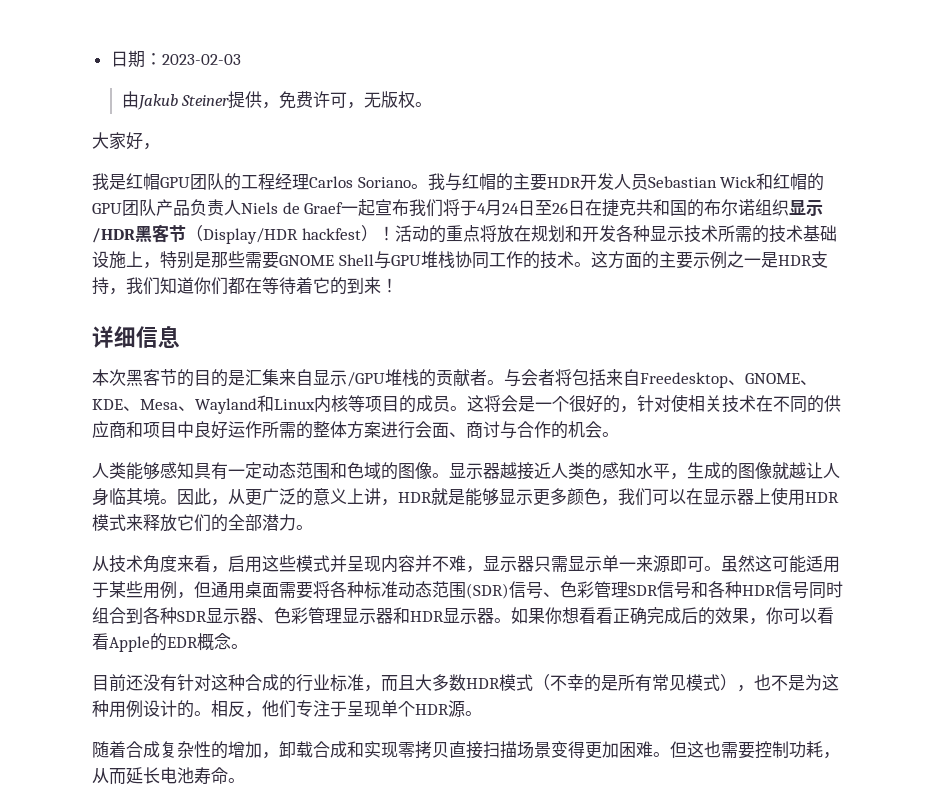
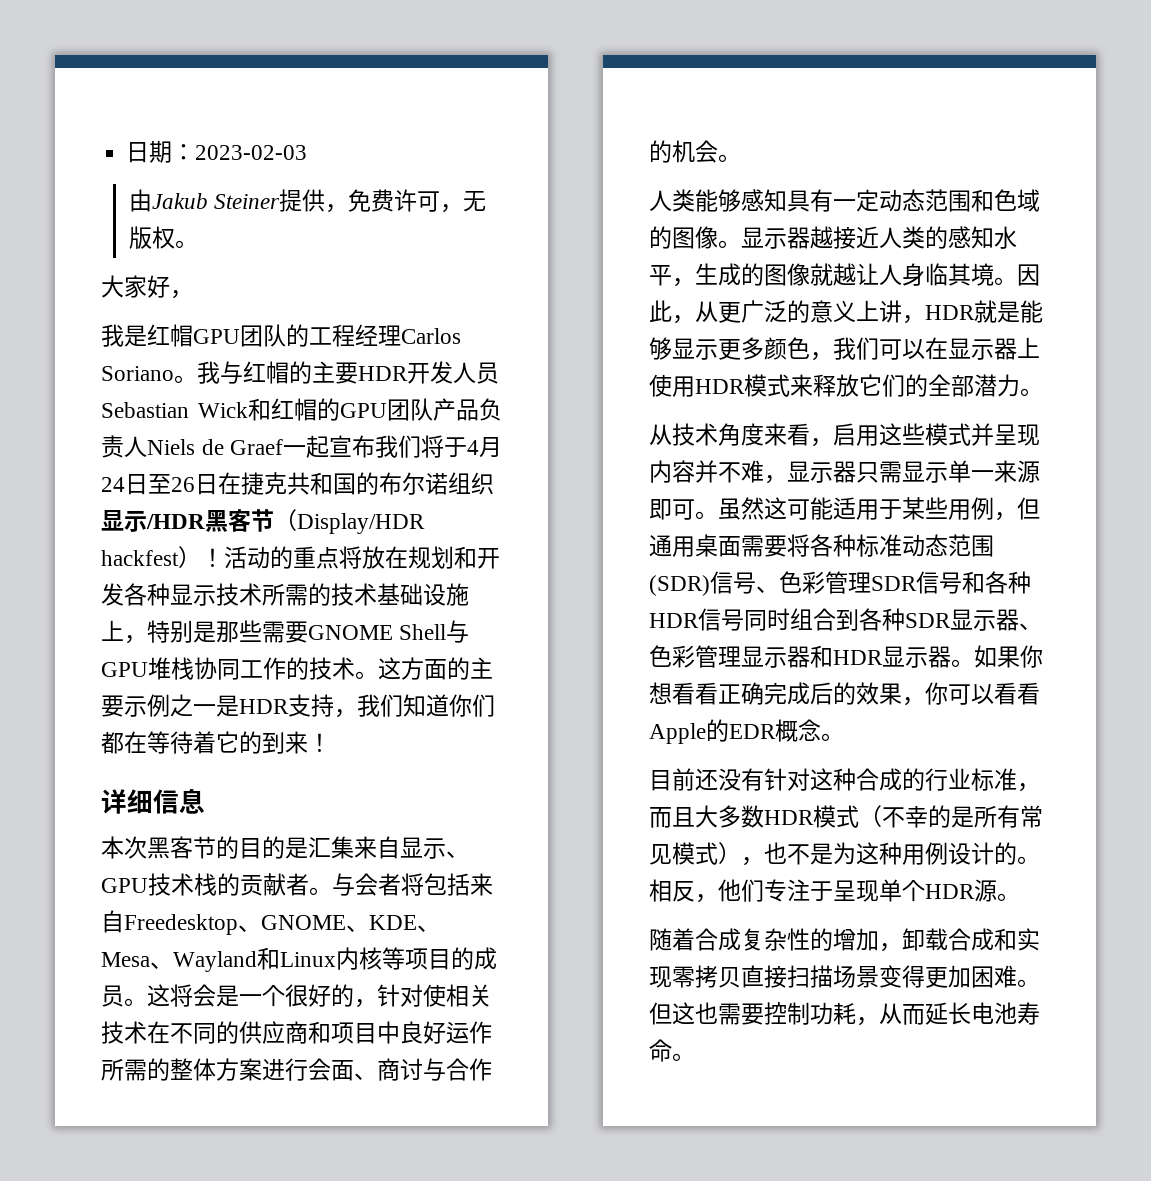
- 本次黑客节的目的是汇集来自显示/GPU堆栈的贡献者。
+ 本次黑客节的目的是汇集来自显示、GPU技术栈的贡献者。

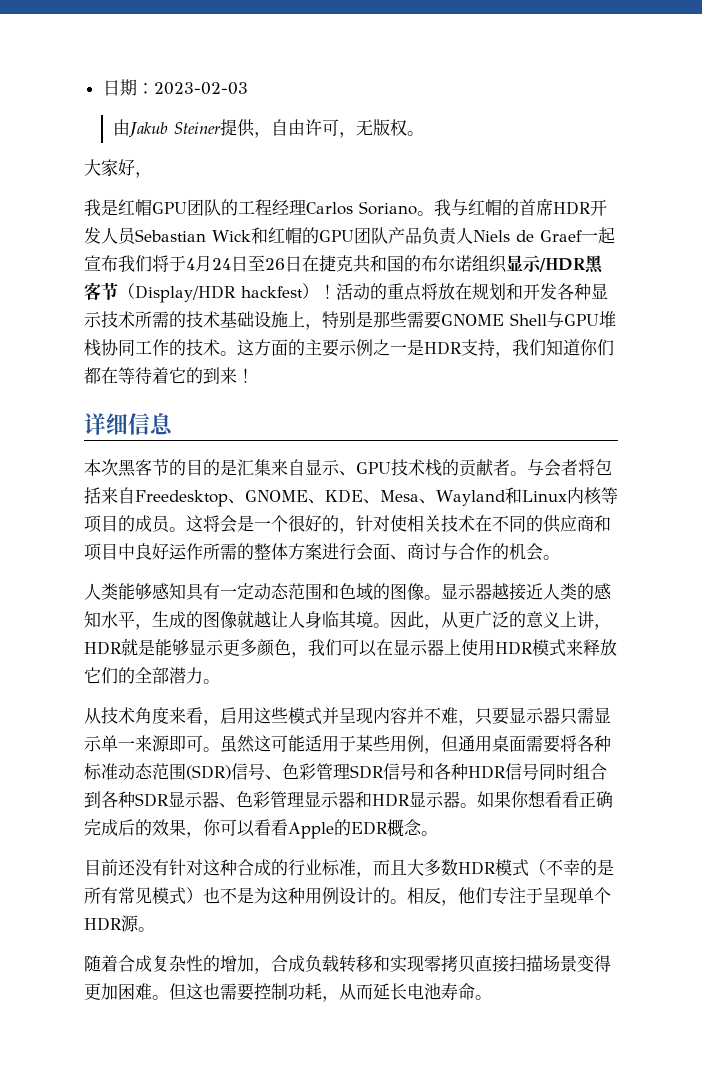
- 由Jakub Steiner提供，免费许可，无版权。
+ 由Jakub Steiner提供，自由许可，无版权。
- 我与红帽的主要HDR开发人员Sebastian Wick和红帽的GPU团队产品负责人Niels de Graef一起宣布我们将于4月24日至26日在捷克共和国的布尔诺组织显示/HDR黑客节（Display/HDR hackfest）！
+ 我与红帽的首席HDR开发人员Sebastian Wick和红帽的GPU团队产品负责人Niels de Graef一起宣布我们将于4月24日至26日在捷克共和国的布尔诺组织显示/HDR黑客节（Display/HDR hackfest）！
- 从技术角度来看，启用这些模式并呈现内容并不难，显示器只需显示单一来源即可。
+ 从技术角度来看，启用这些模式并呈现内容并不难，只要显示器只需显示单一来源即可。
- 目前还没有针对这种合成的行业标准，而且大多数HDR模式（不幸的是所有常见模式），也不是为这种用例设计的。
+ 目前还没有针对这种合成的行业标准，而且大多数HDR模式（不幸的是所有常见模式）也不是为这种用例设计的。
- 随着合成复杂性的增加，卸载合成和实现零拷贝直接扫描场景变得更加困难。
+ 随着合成复杂性的增加，合成负载转移和实现零拷贝直接扫描场景变得更加困难。

